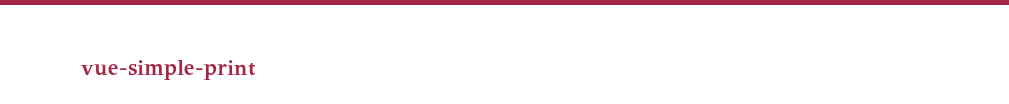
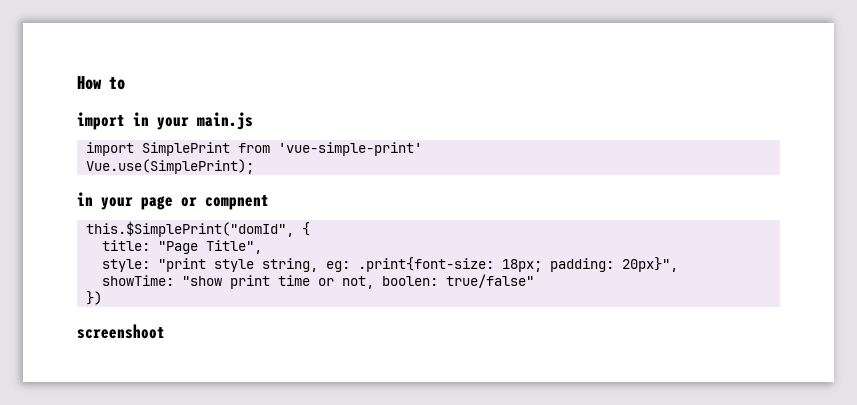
- vue-simple-print
+ How to
+ import in your main.js
+ import SimplePrint from 'vue-simple-print'
+ Vue.use(SimplePrint);
+ in your page or compnent
+ this.$SimplePrint("domId", {
+ title: "Page Title",
+ style: "print style string, eg: .print{font-size: 18px; padding: 20px}",
+ showTime: "show print time or not, boolen: true/false"
+ })
+ screenshoot

